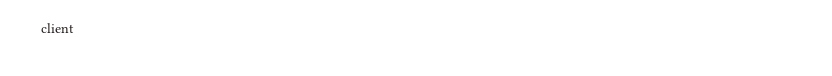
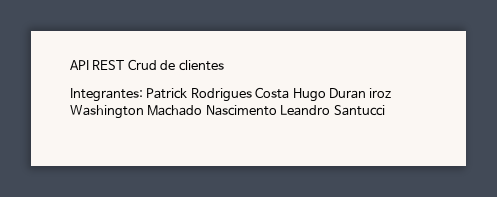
- client
+ API REST Crud de clientes
+ Integrantes: Patrick Rodrigues Costa Hugo Duran iroz Washington Machado Nascimento Leandro Santucci

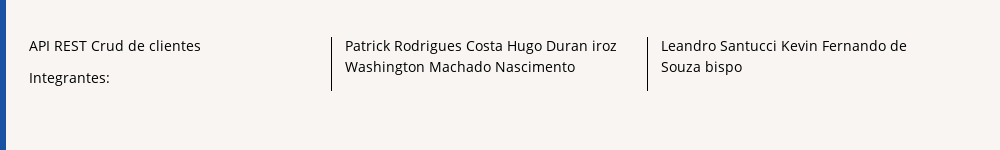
- Integrantes: Patrick Rodrigues Costa Hugo Duran iroz Washington Machado Nascimento Leandro Santucci
+ Integrantes:
+ Patrick Rodrigues Costa Hugo Duran iroz Washington Machado Nascimento Leandro Santucci Kevin Fernando de Souza bispo

